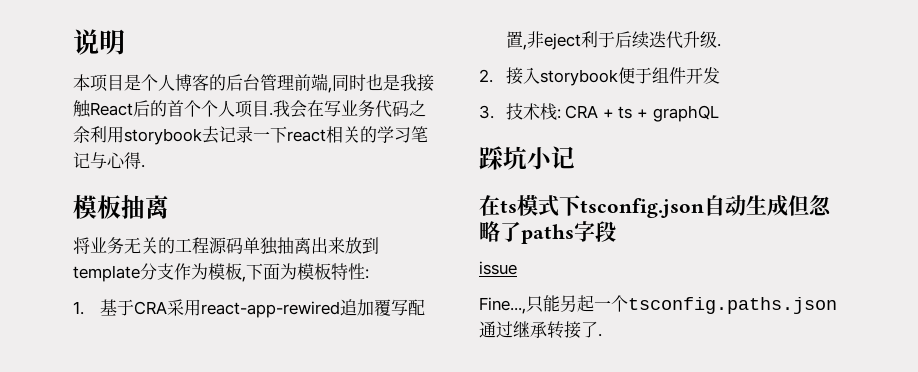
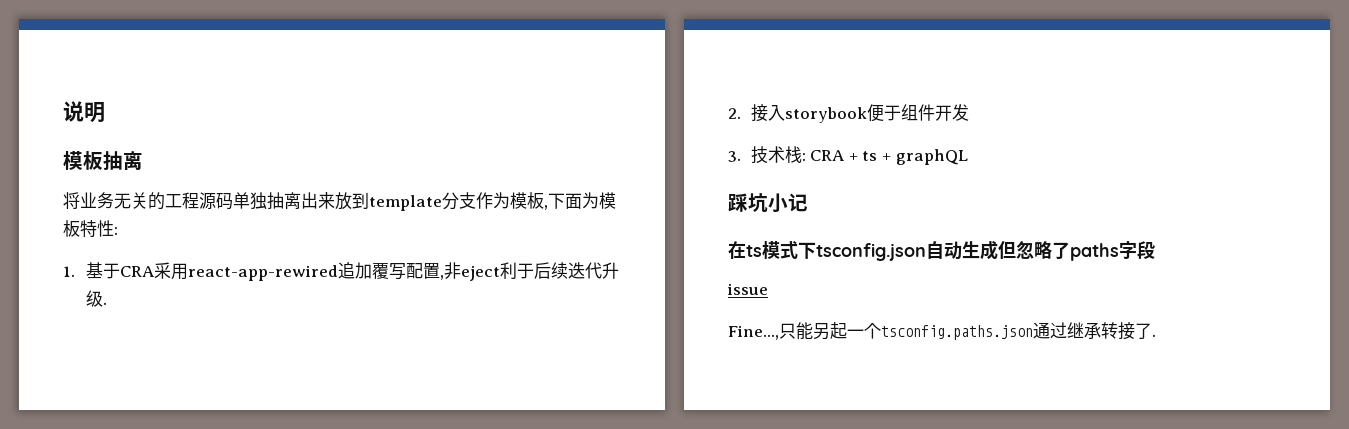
- 本项目是个人博客的后台管理前端,同时也是我接触React后的首个个人项目.我会在写业务代码之余利用storybook去记录一下react相关的学习笔记与心得.

